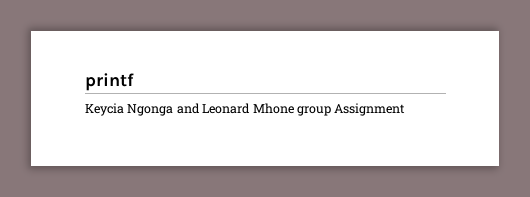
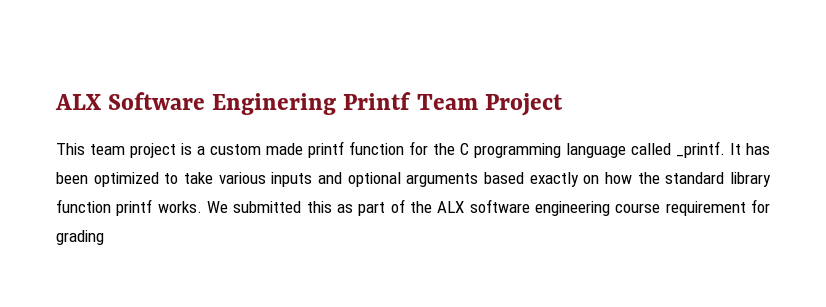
- printf
- Keycia Ngonga and Leonard Mhone group Assignment
+ ALX Software Enginering Printf Team Project
+ This team project is a custom made printf function for the C programming language called _printf. It has been optimized to take various inputs and optional arguments based exactly on how the standard library function printf works. We submitted this as part of the ALX software engineering course requirement for grading

